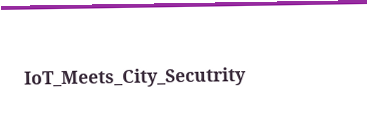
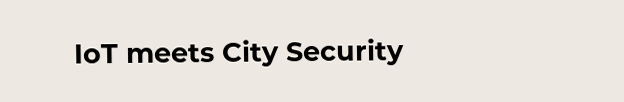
- IoT_Meets_City_Secutrity
+ IoT meets City Security

